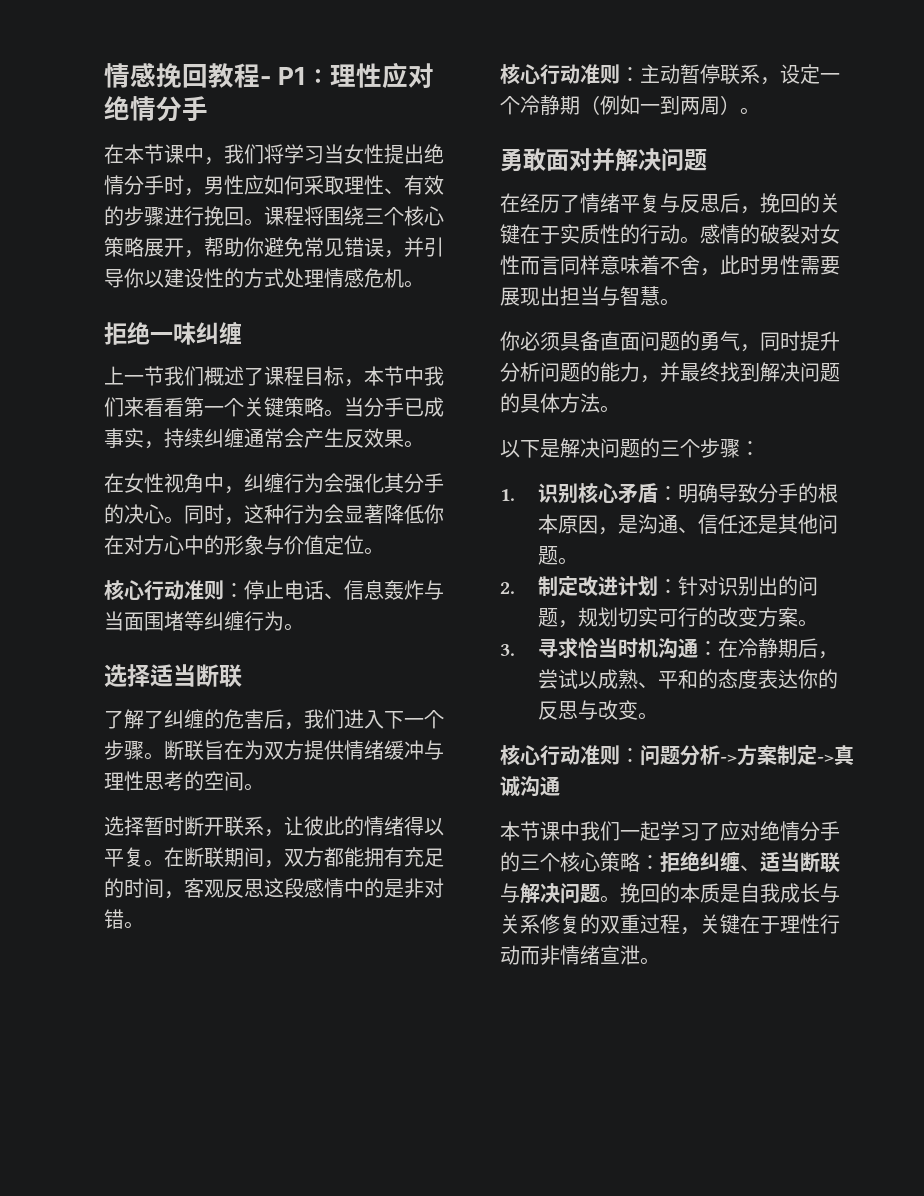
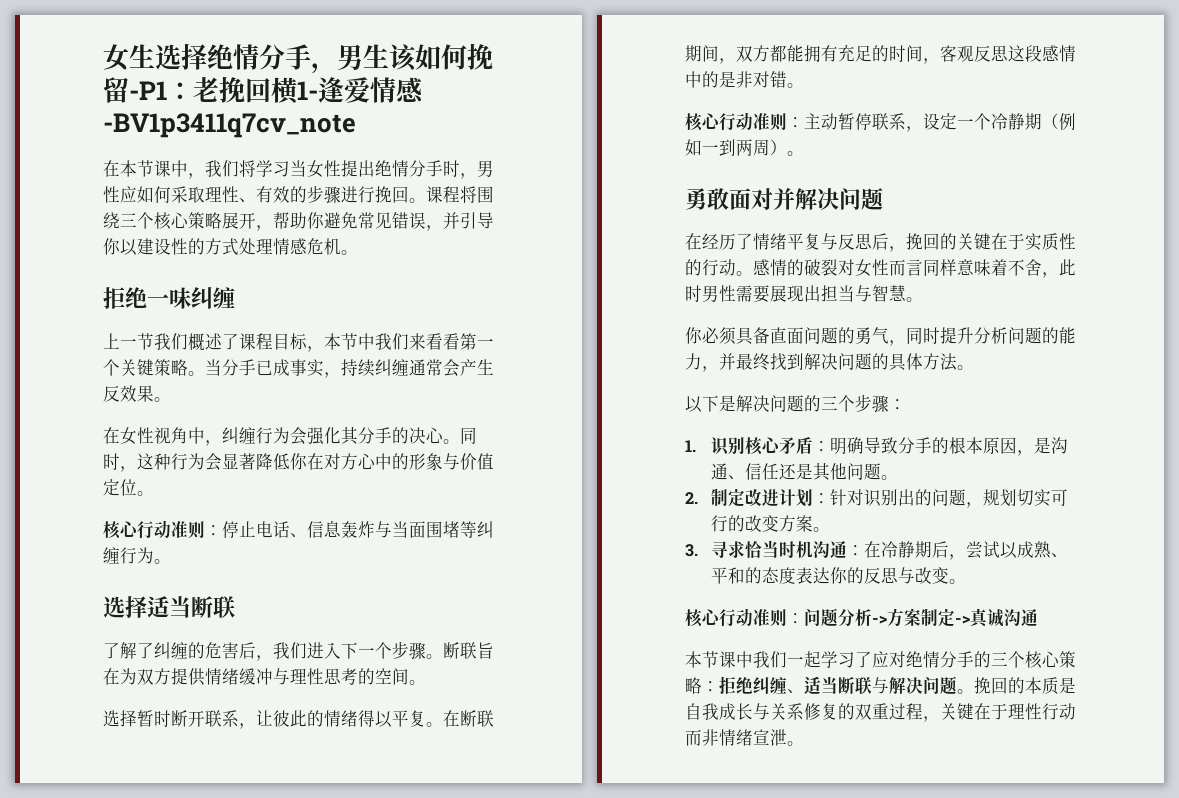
- 情感挽回教程- P1：理性应对绝情分手
+ 女生选择绝情分手，男生该如何挽留-P1：老挽回横1-逢爱情感-BV1p3411q7cv_note

